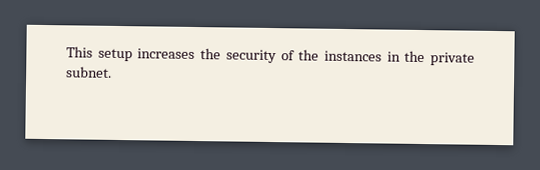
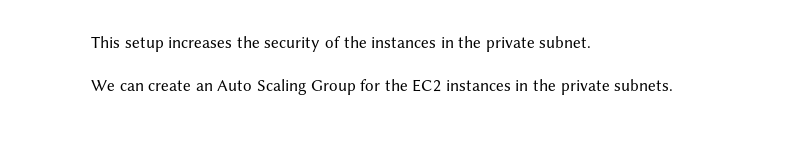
+ We can create an Auto Scaling Group for the EC2 instances in the private subnets.

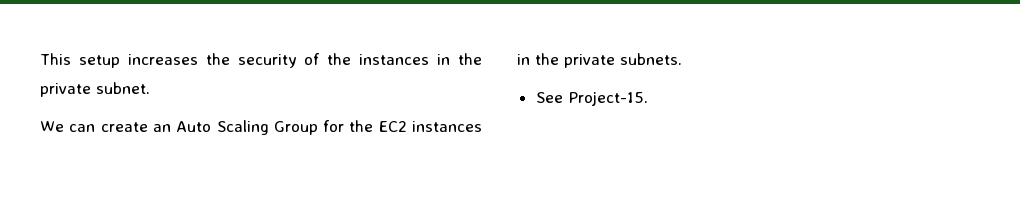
+ See Project-15.

